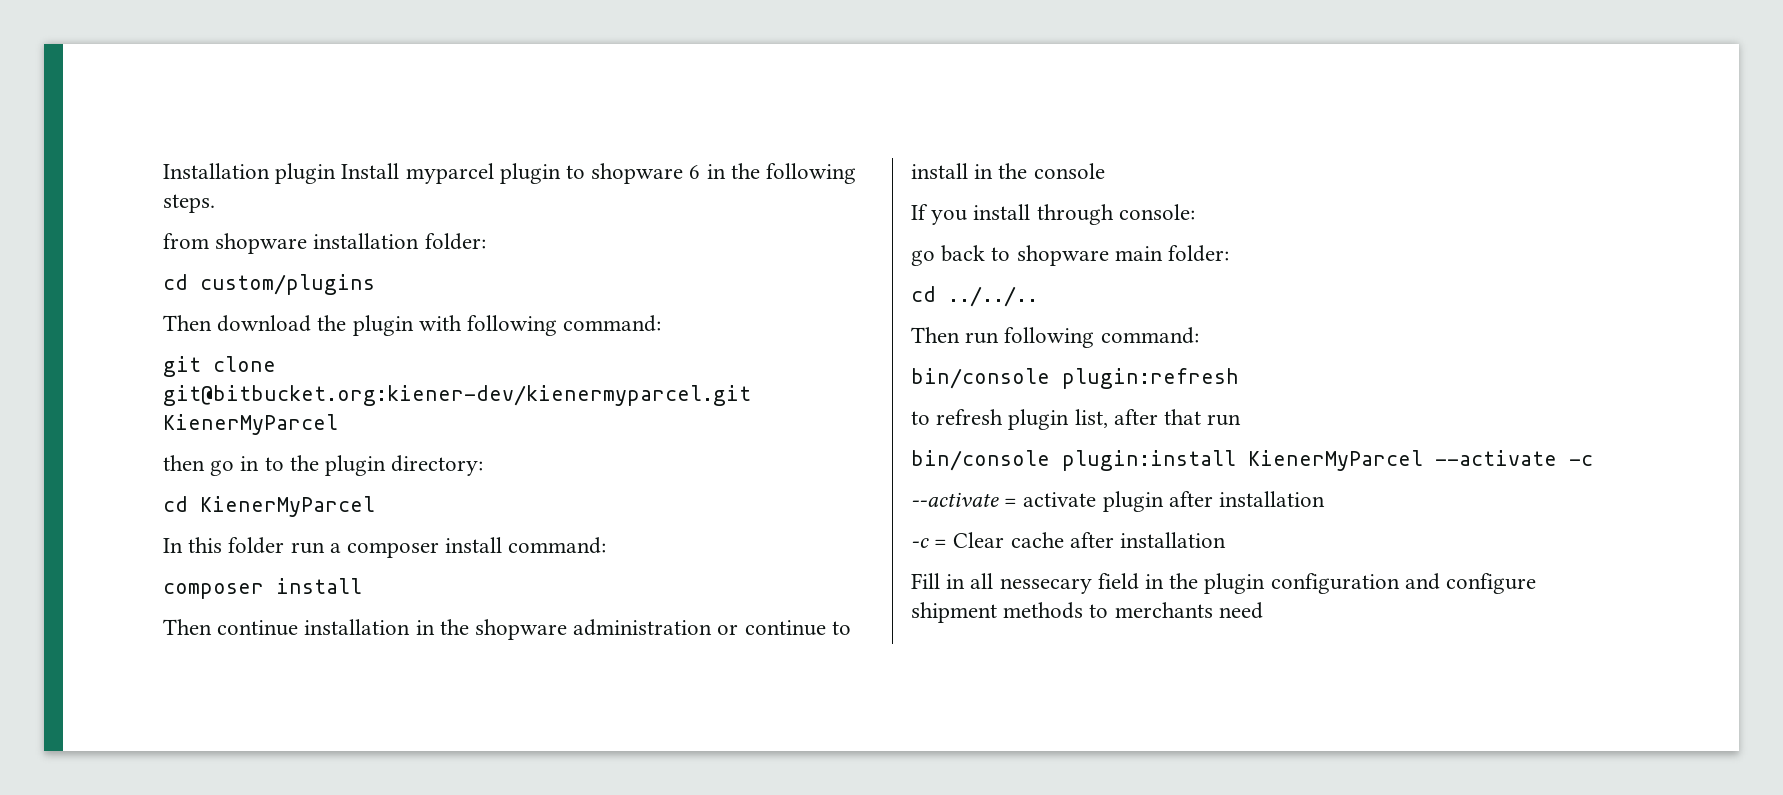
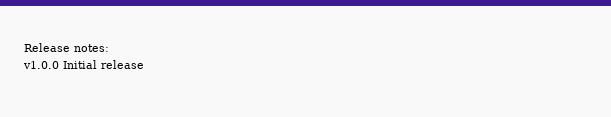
- Installation plugin Install myparcel plugin to shopware 6 in the following steps.
- from shopware installation folder:
- cd custom/plugins
- Then download the plugin with following command:
- git clone git@bitbucket.org:kiener-dev/kienermyparcel.git KienerMyParcel
- then go in to the plugin directory:
- cd KienerMyParcel
- In this folder run a composer install command:
- composer install
- Then continue installation in the shopware administration or continue to install in the console
- If you install through console:
- go back to shopware main folder:
- cd ../../..
- Then run following command:
- bin/console plugin:refresh
- to refresh plugin list, after that run
- bin/console plugin:install KienerMyParcel --activate -c
- --activate = activate plugin after installation
- -c = Clear cache after installation
- Fill in all nessecary field in the plugin configuration and configure shipment methods to merchants need
+ Release notes:
+ v1.0.0 Initial release

